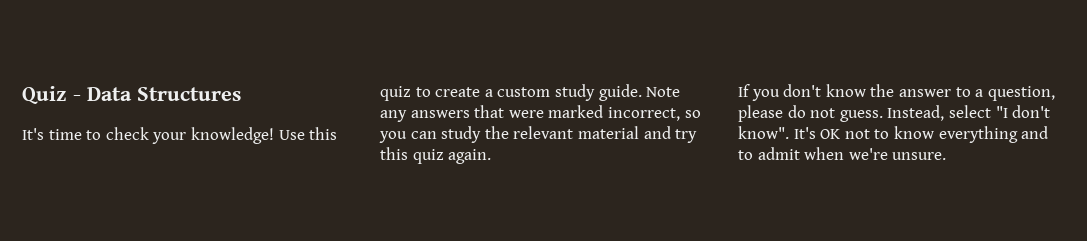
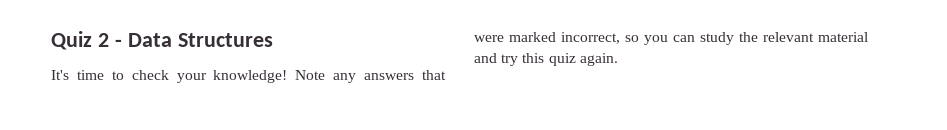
- Quiz - Data Structures
+ Quiz 2 - Data Structures
- Use this quiz to create a custom study guide.
- If you don't know the answer to a question, please do not guess. Instead, select "I don't know". It's OK not to know everything and to admit when we're unsure.

